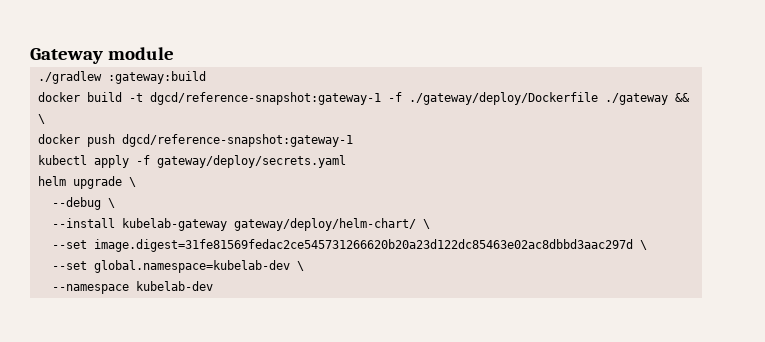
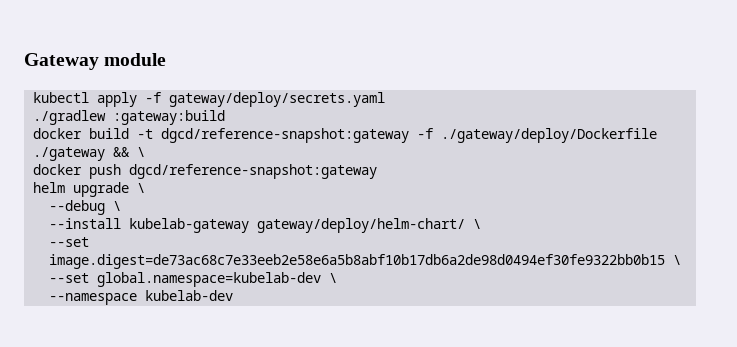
+ kubectl apply -f gateway/deploy/secrets.yaml
- docker build -t dgcd/reference-snapshot:gateway-1 -f ./gateway/deploy/Dockerfile ./gateway && \
+ docker build -t dgcd/reference-snapshot:gateway -f ./gateway/deploy/Dockerfile ./gateway && \
- docker push dgcd/reference-snapshot:gateway-1
- kubectl apply -f gateway/deploy/secrets.yaml
+ docker push dgcd/reference-snapshot:gateway
- --set image.digest=31fe81569fedac2ce545731266620b20a23d122dc85463e02ac8dbbd3aac297d \
+ --set image.digest=de73ac68c7e33eeb2e58e6a5b8abf10b17db6a2de98d0494ef30fe9322bb0b15 \

